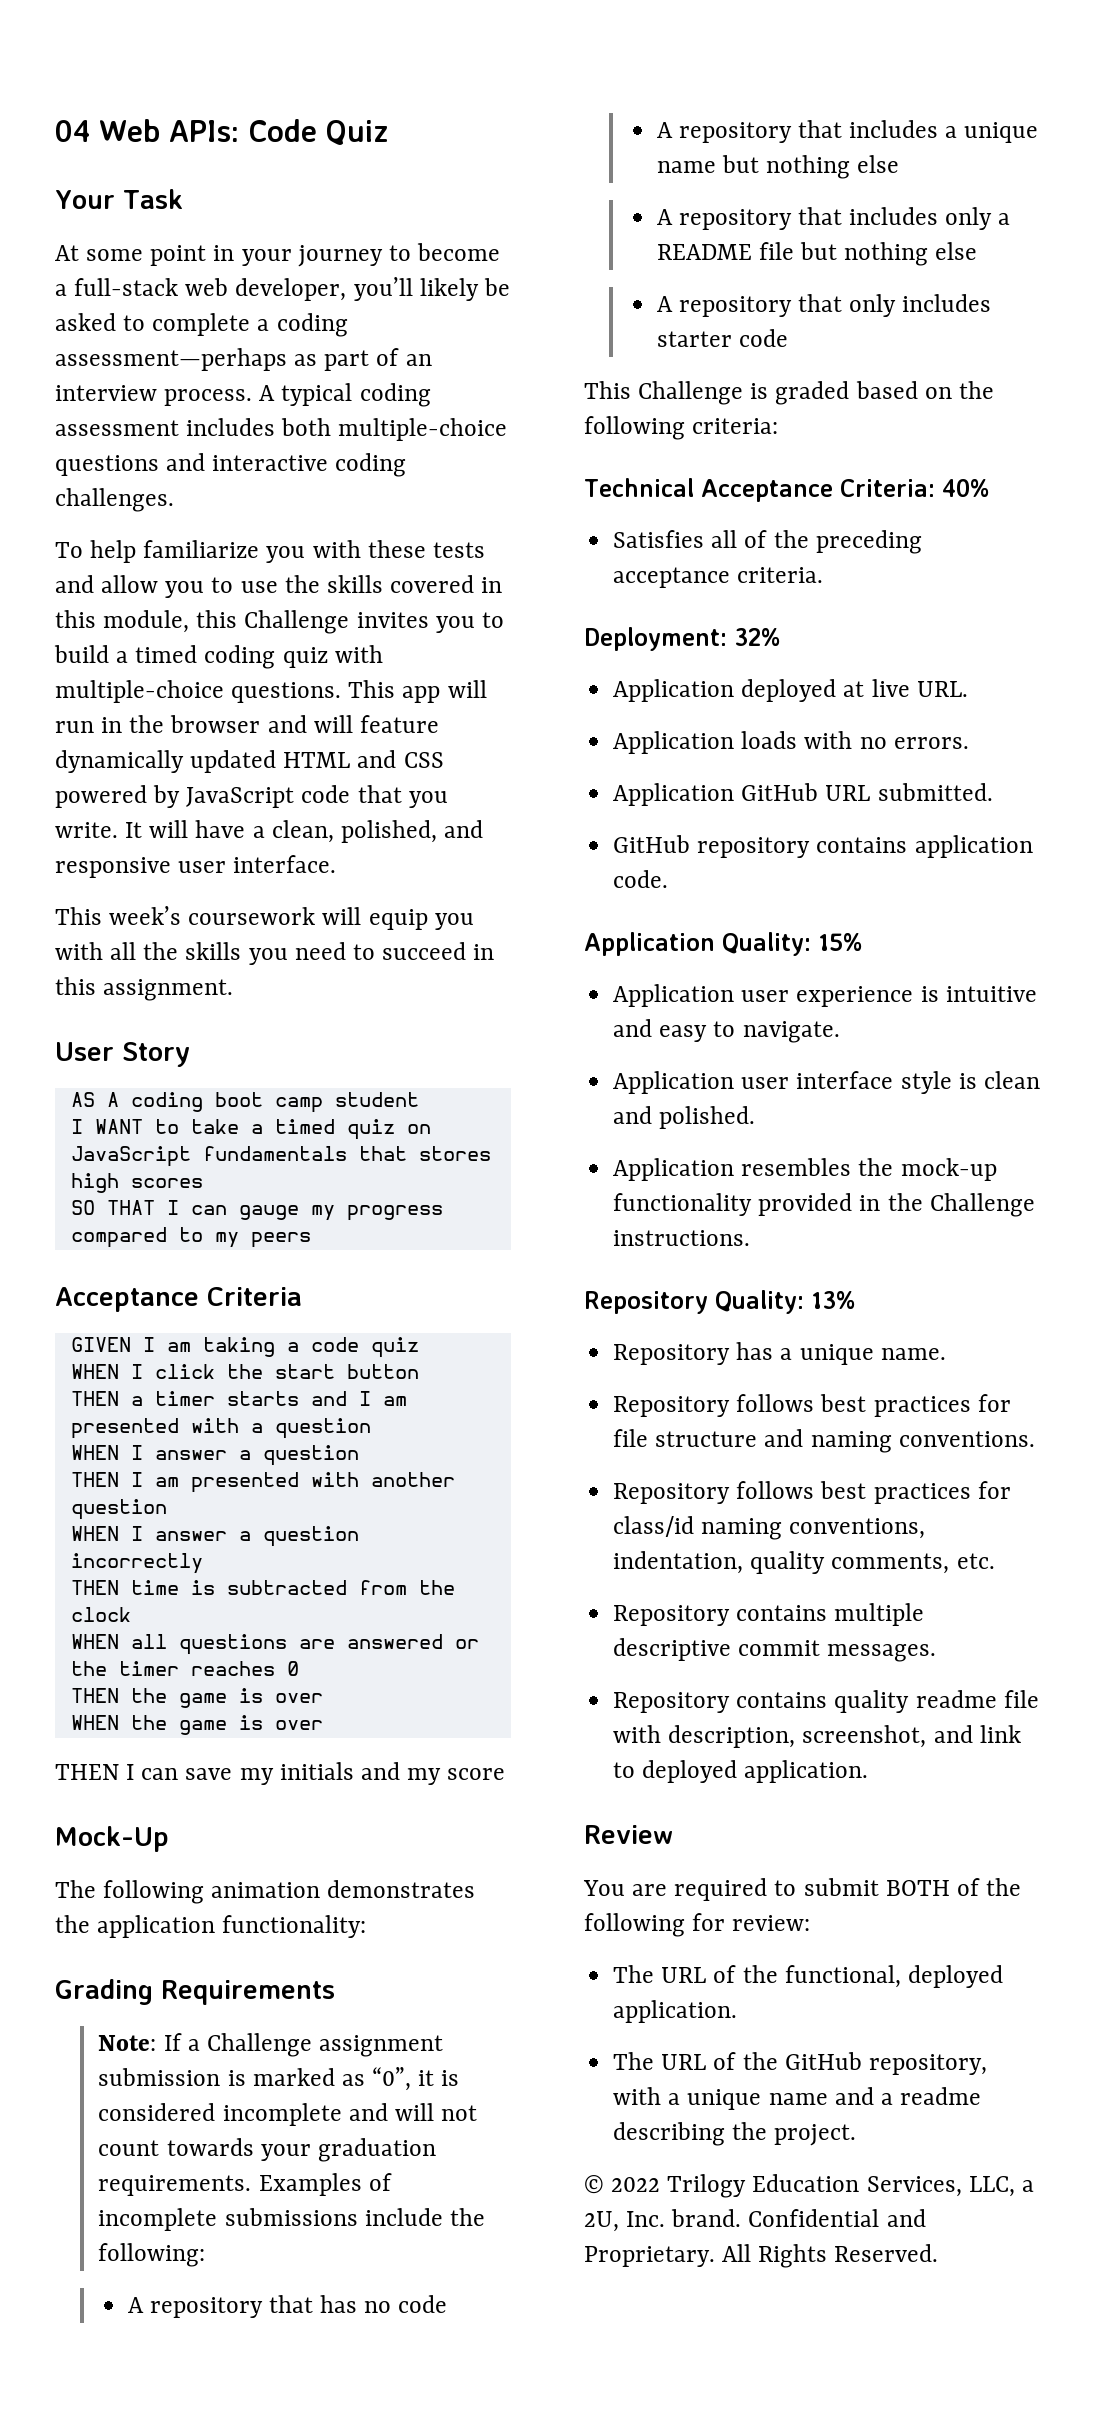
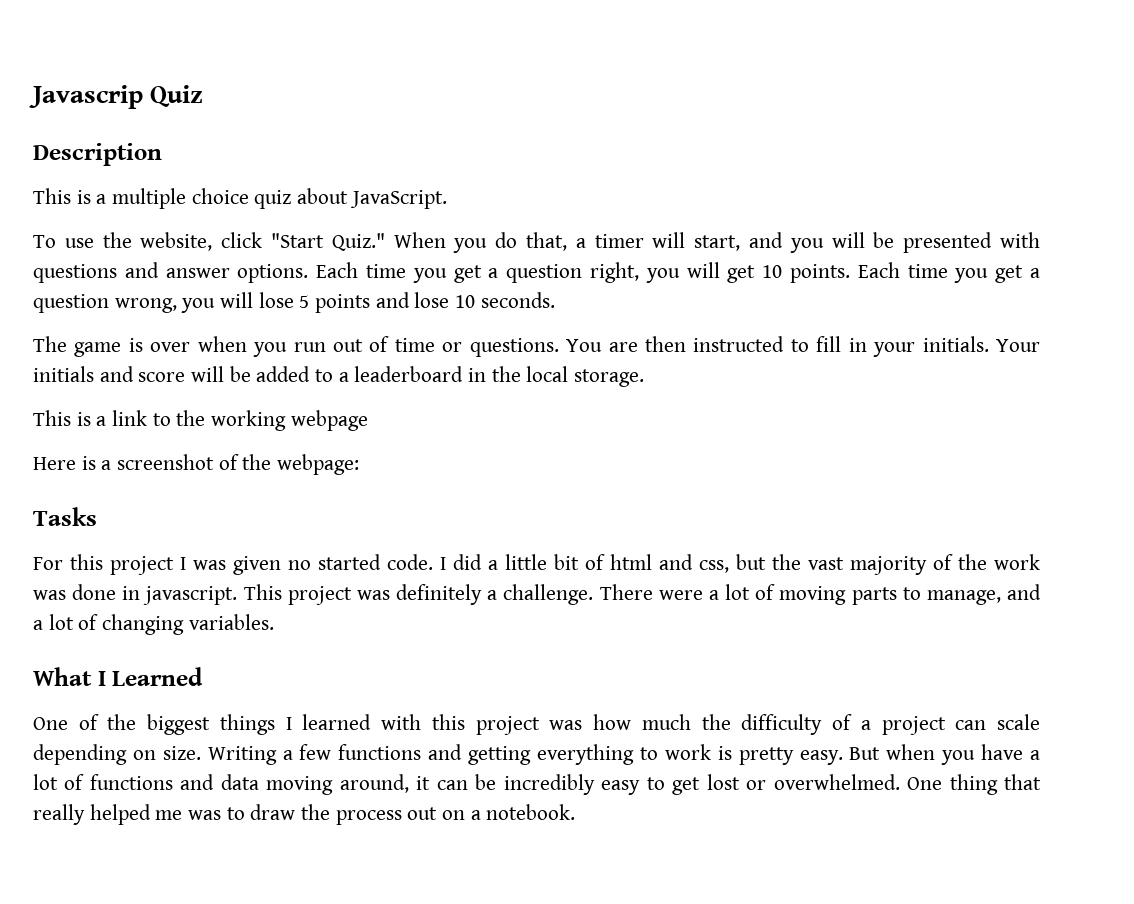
- 04 Web APIs: Code Quiz
- Your Task
- At some point in your journey to become a full-stack web developer, you’ll likely be asked to complete a coding assessment—perhaps as part of an interview process. A typical coding assessment includes both multiple-choice questions and interactive coding challenges.
- To help familiarize you with these tests and allow you to use the skills covered in this module, this Challenge invites you to build a timed coding quiz with multiple-choice questions. This app will run in the browser and will feature dynamically updated HTML and CSS powered by JavaScript code that you write. It will have a clean, polished, and responsive user interface.
- This week’s coursework will equip you with all the skills you need to succeed in this assignment.
- User Story
- AS A coding boot camp student
- I WANT to take a timed quiz on JavaScript fundamentals that stores high scores
- SO THAT I can gauge my progress compared to my peers
- Acceptance Criteria
- GIVEN I am taking a code quiz
- WHEN I click the start button
- THEN a timer starts and I am presented with a question
- WHEN I answer a question
- THEN I am presented with another question
- WHEN I answer a question incorrectly
- THEN time is subtracted from the clock
- WHEN all questions are answered or the timer reaches 0
- THEN the game is over
- WHEN the game is over
- THEN I can save my initials and my score
- Mock-Up
- The following animation demonstrates the application functionality:
- Grading Requirements
- Note: If a Challenge assignment submission is marked as “0”, it is considered incomplete and will not count towards your graduation requirements. Examples of incomplete submissions include the following:
- A repository that has no code
- A repository that includes a unique name but nothing else
- A repository that includes only a README file but nothing else
- A repository that only includes starter code
- This Challenge is graded based on the following criteria:
- Technical Acceptance Criteria: 40%
- Satisfies all of the preceding acceptance criteria.
- Deployment: 32%
- Application deployed at live URL.
- Application loads with no errors.
- Application GitHub URL submitted.
- GitHub repository contains application code.
- Application Quality: 15%
- Application user experience is intuitive and easy to navigate.
- Application user interface style is clean and polished.
- Application resembles the mock-up functionality provided in the Challenge instructions.
- Repository Quality: 13%
- Repository has a unique name.
- Repository follows best practices for file structure and naming conventions.
- Repository follows best practices for class/id naming conventions, indentation, quality comments, etc.
- Repository contains multiple descriptive commit messages.
- Repository contains quality readme file with description, screenshot, and link to deployed application.
- Review
- You are required to submit BOTH of the following for review:
- The URL of the functional, deployed application.
- The URL of the GitHub repository, with a unique name and a readme describing the project.
- © 2022 Trilogy Education Services, LLC, a 2U, Inc. brand. Confidential and Proprietary. All Rights Reserved.
+ Javascrip Quiz
+ Description
+ This is a multiple choice quiz about JavaScript.
+ To use the website, click "Start Quiz." When you do that, a timer will start, and you will be presented with questions and answer options. Each time you get a question right, you will get 10 points. Each time you get a question wrong, you will lose 5 points and lose 10 seconds.
+ The game is over when you run out of time or questions. You are then instructed to fill in your initials. Your initials and score will be added to a leaderboard in the local storage.
+ This is a link to the working webpage
+ Here is a screenshot of the webpage:
+ Tasks
+ For this project I was given no started code. I did a little bit of html and css, but the vast majority of the work was done in javascript. This project was definitely a challenge. There were a lot of moving parts to manage, and a lot of changing variables.
+ What I Learned
+ One of the biggest things I learned with this project was how much the difficulty of a project can scale depending on size. Writing a few functions and getting everything to work is pretty easy. But when you have a lot of functions and data moving around, it can be incredibly easy to get lost or overwhelmed. One thing that really helped me was to draw the process out on a notebook.

